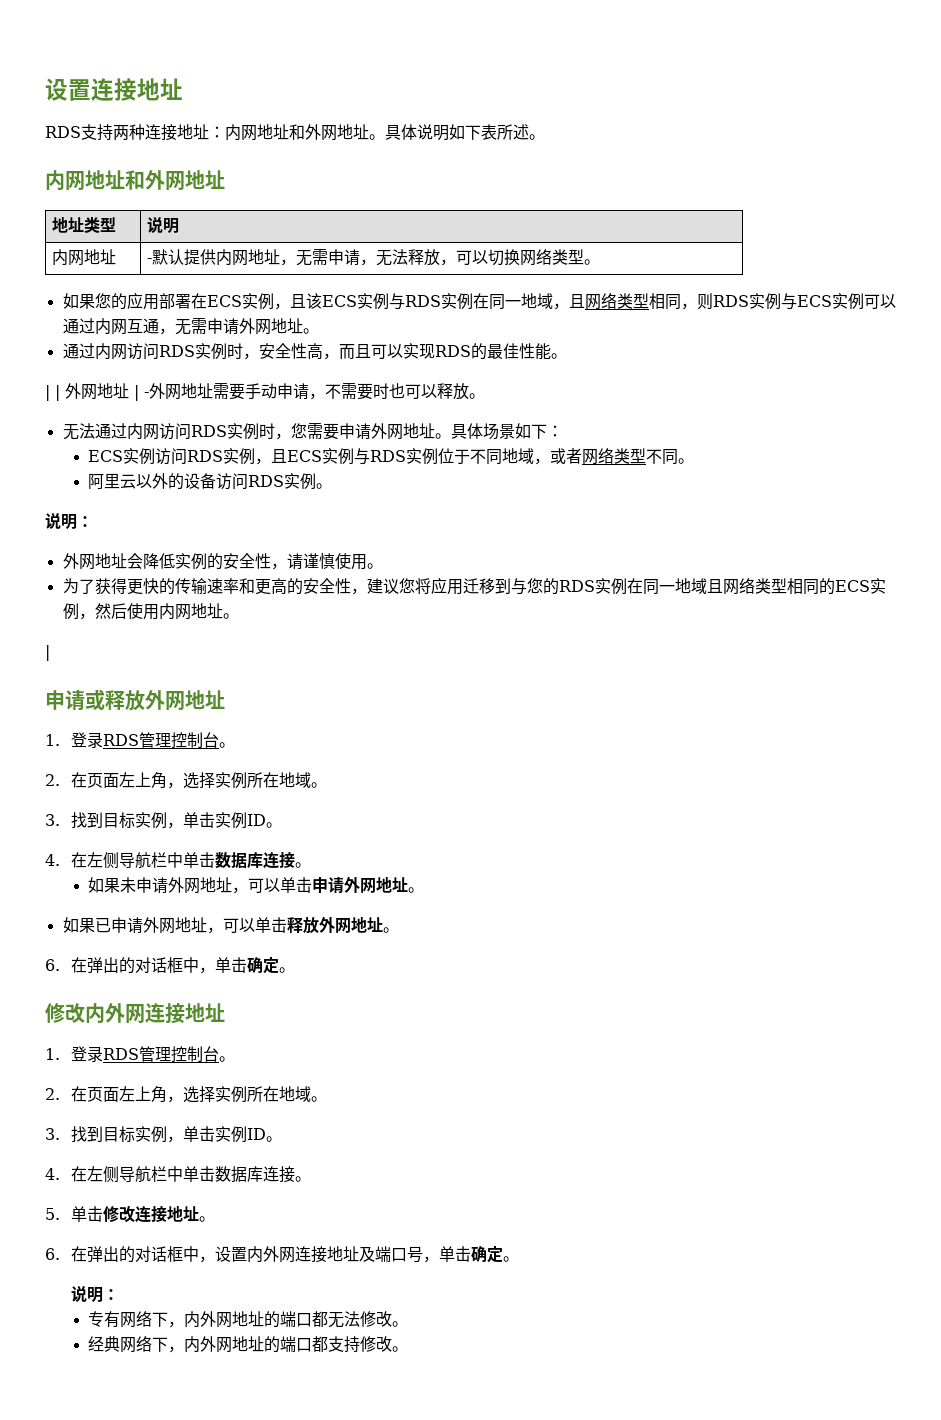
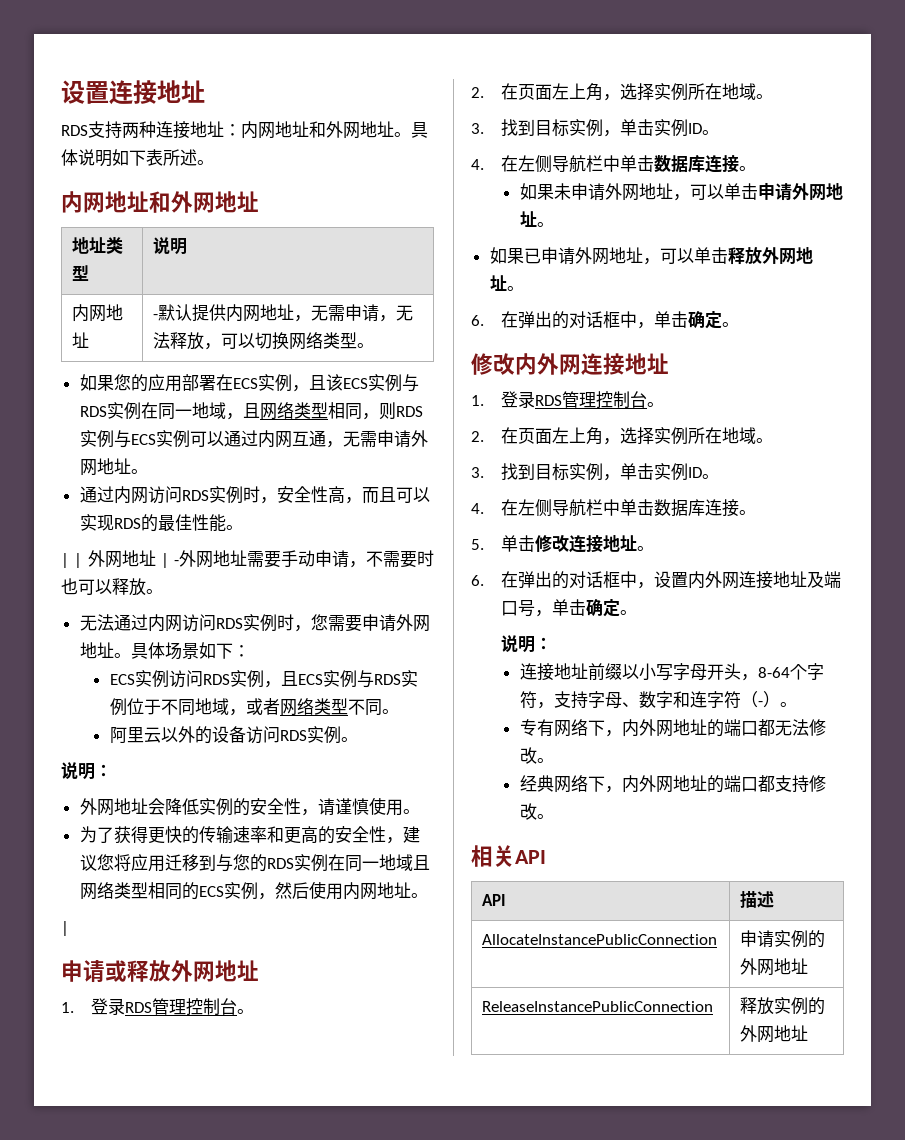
+ 连接地址前缀以小写字母开头，8-64个字符，支持字母、数字和连字符（-）。
+ 相关API
+ API | 描述
+ AllocateInstancePublicConnection | 申请实例的外网地址
+ ReleaseInstancePublicConnection | 释放实例的外网地址

